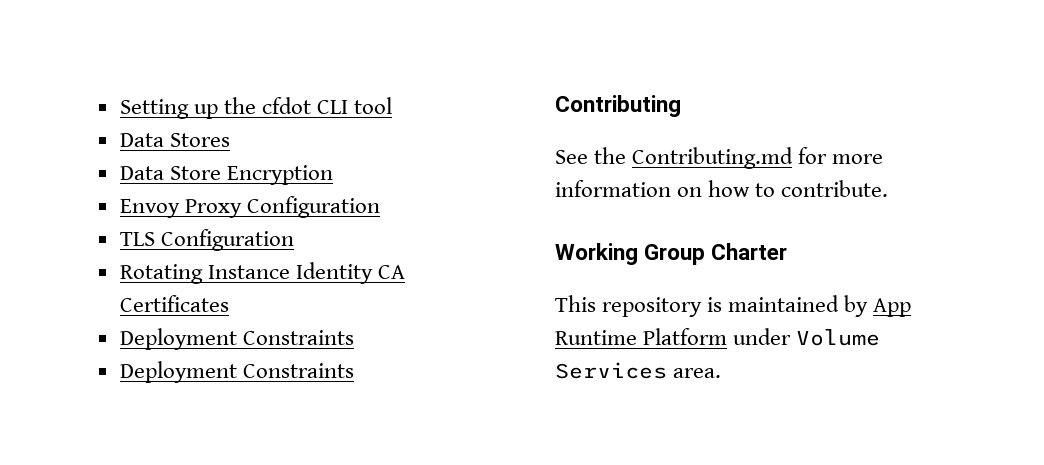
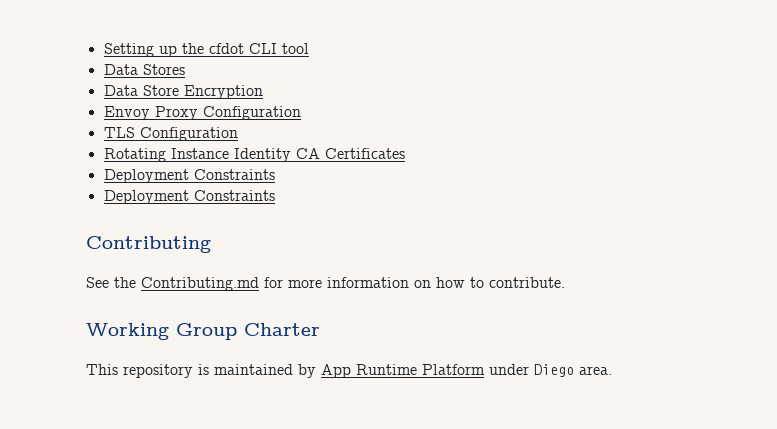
- This repository is maintained by App Runtime Platform under Volume Services area.
+ This repository is maintained by App Runtime Platform under Diego area.

